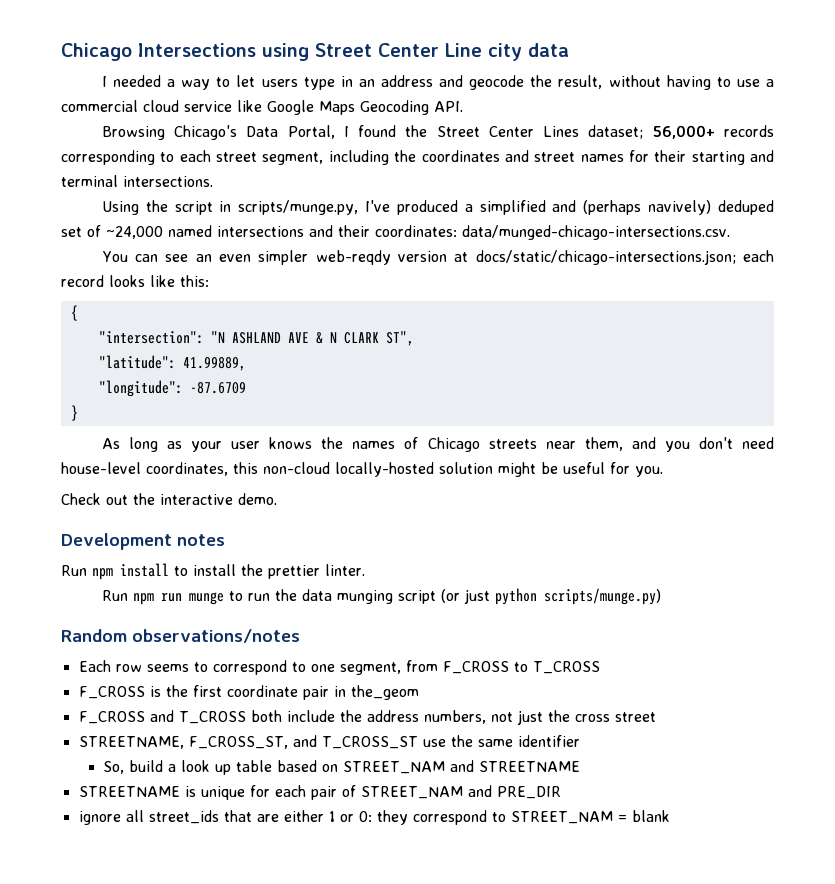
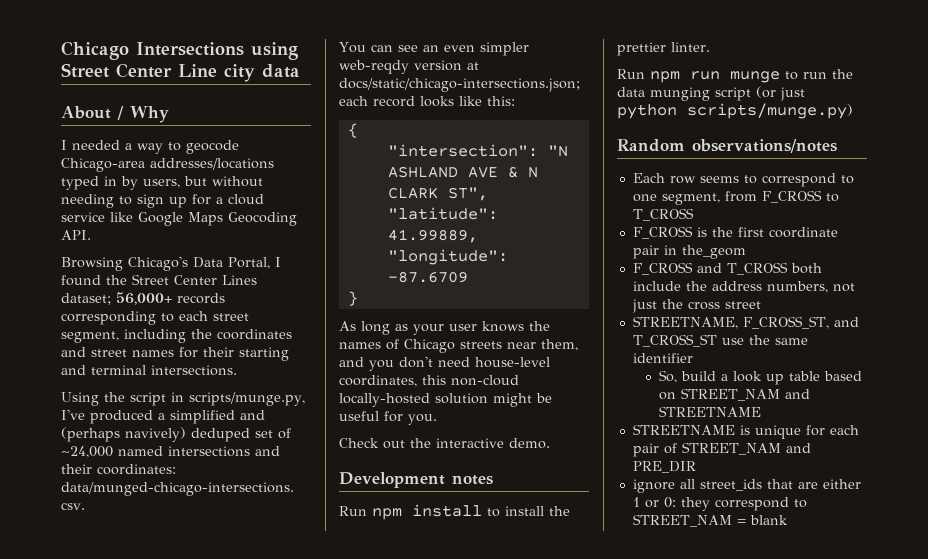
+ About / Why
- I needed a way to let users type in an address and geocode the result, without having to use a commercial cloud service like Google Maps Geocoding API.
+ I needed a way to geocode Chicago-area addresses/locations typed in by users, but without needing to sign up for a cloud service like Google Maps Geocoding API.

